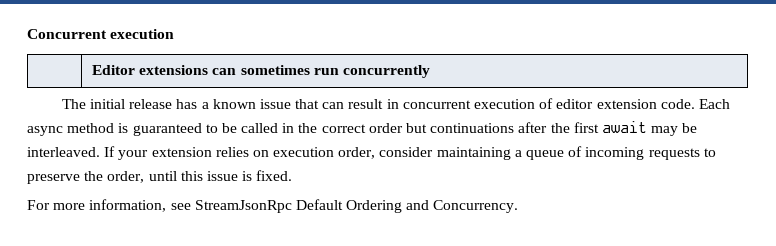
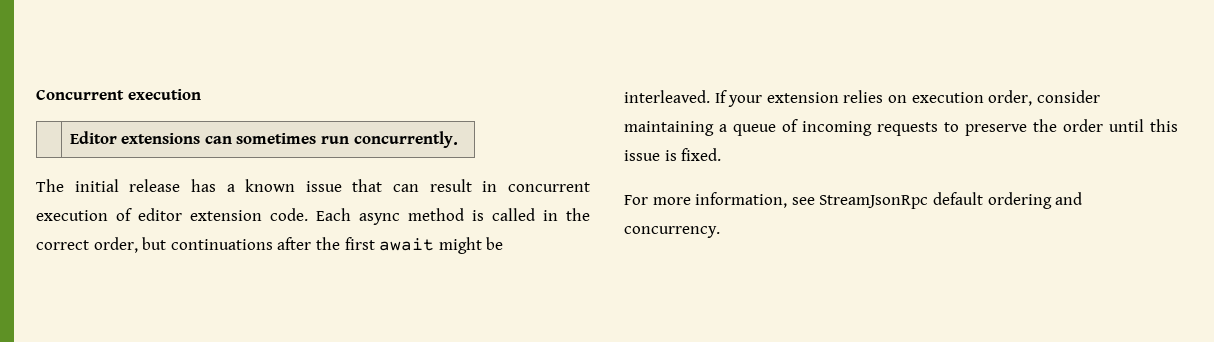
- | Editor extensions can sometimes run concurrently
+ | Editor extensions can sometimes run concurrently.
- Each async method is guaranteed to be called in the correct order but continuations after the first await may be interleaved.
+ Each async method is called in the correct order, but continuations after the first await might be interleaved.
- If your extension relies on execution order, consider maintaining a queue of incoming requests to preserve the order, until this issue is fixed.
+ If your extension relies on execution order, consider maintaining a queue of incoming requests to preserve the order until this issue is fixed.
- For more information, see StreamJsonRpc Default Ordering and Concurrency.
+ For more information, see StreamJsonRpc default ordering and concurrency.

